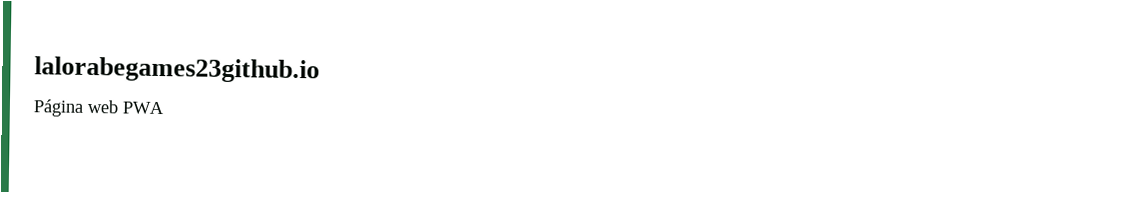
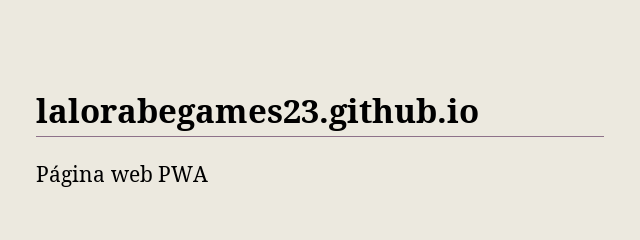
- lalorabegames23github.io
+ lalorabegames23.github.io

